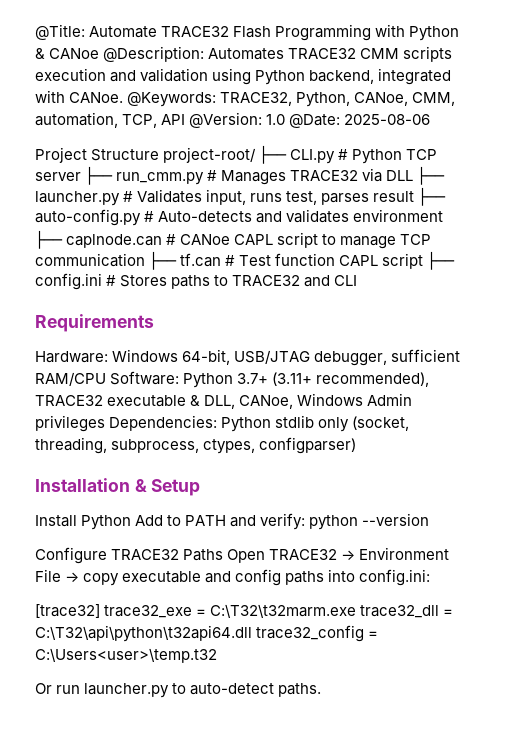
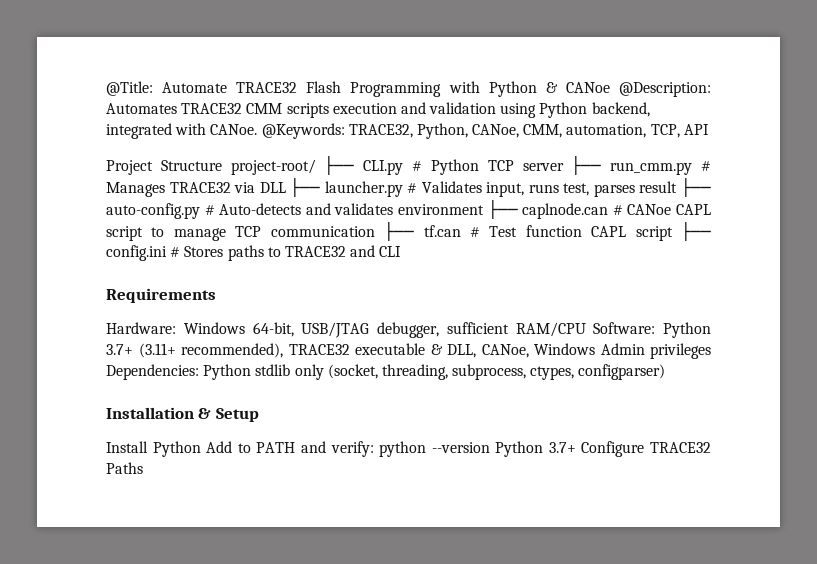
- @Keywords: TRACE32, Python, CANoe, CMM, automation, TCP, API @Version: 1.0 @Date: 2025-08-06
+ @Keywords: TRACE32, Python, CANoe, CMM, automation, TCP, API
- Install Python Add to PATH and verify: python --version
- Configure TRACE32 Paths Open TRACE32 → Environment File → copy executable and config paths into config.ini:
- [trace32] trace32_exe = C:\T32\t32marm.exe trace32_dll = C:\T32\api\python\t32api64.dll trace32_config = C:\Users<user>\temp.t32
- Or run launcher.py to auto-detect paths.
+ Install Python Add to PATH and verify: python --version Python 3.7+ Configure TRACE32 Paths

